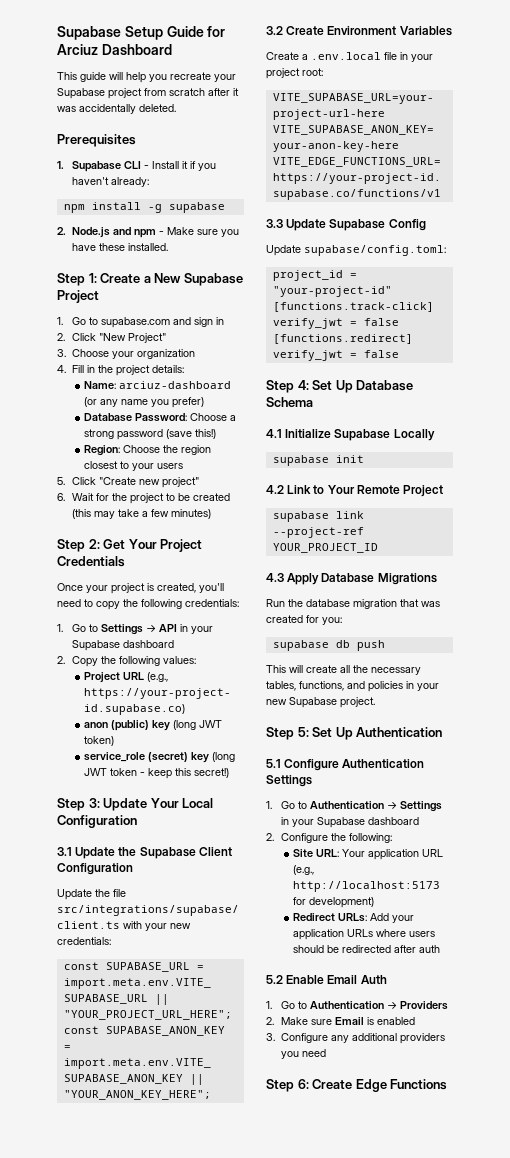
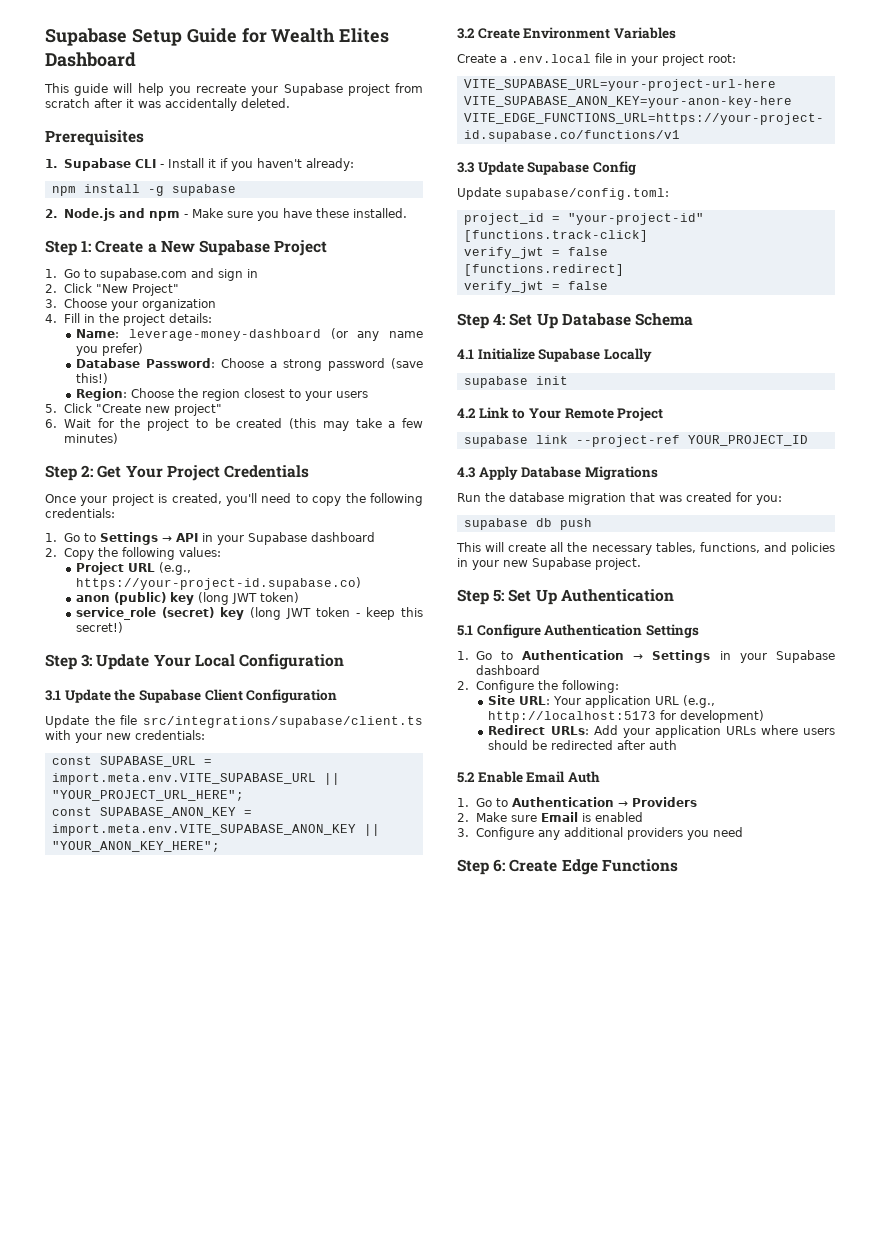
- Supabase Setup Guide for Arciuz Dashboard
+ Supabase Setup Guide for Wealth Elites Dashboard
- Name: arciuz-dashboard (or any name you prefer)
+ Name: leverage-money-dashboard (or any name you prefer)

